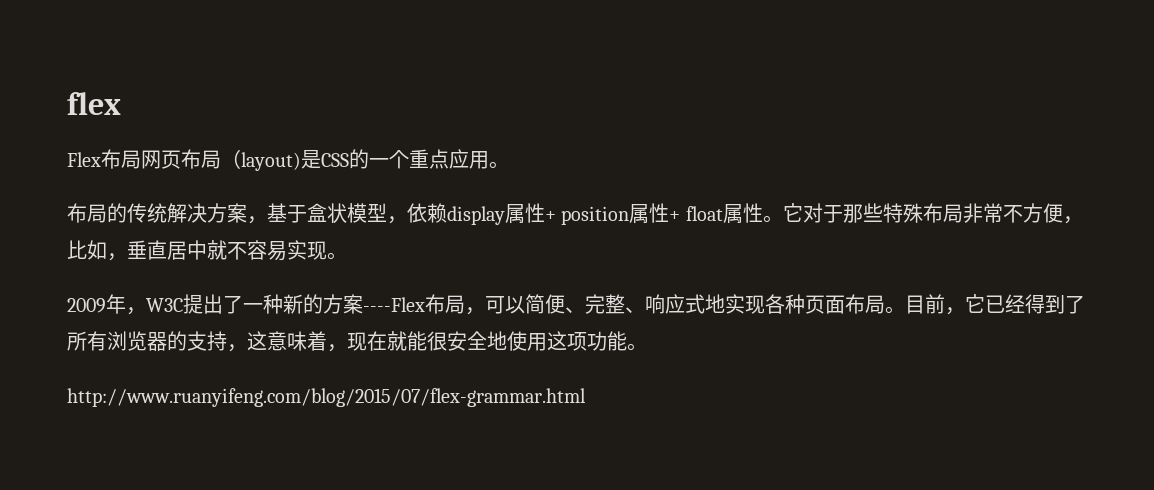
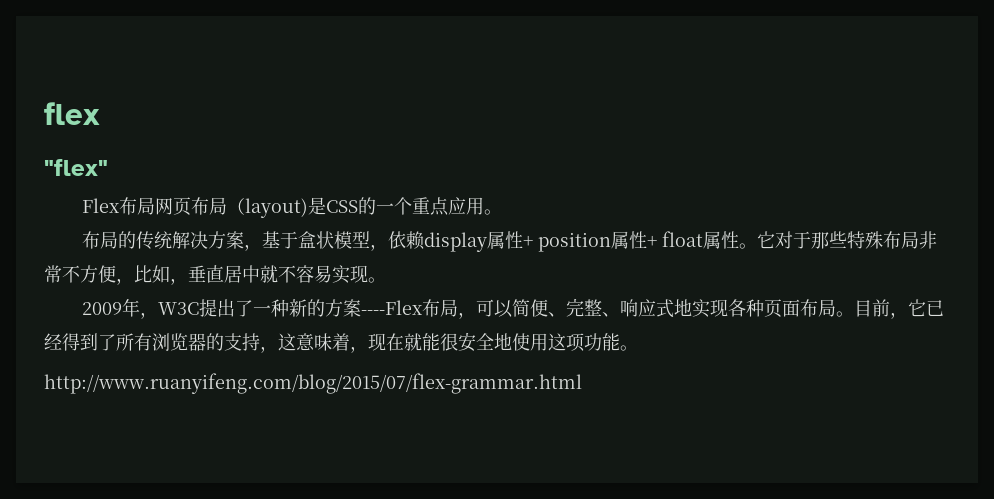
+ "flex"

